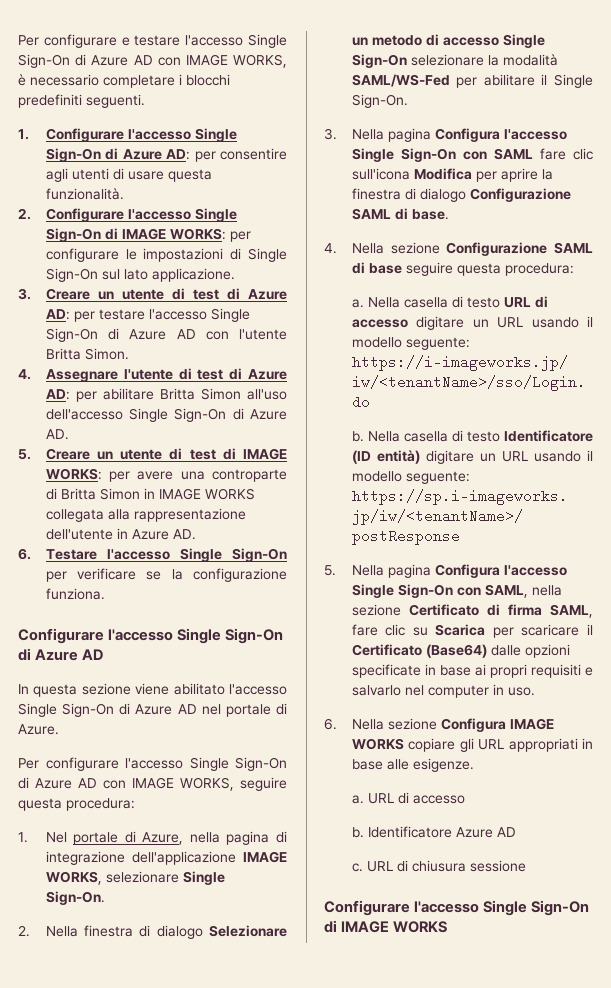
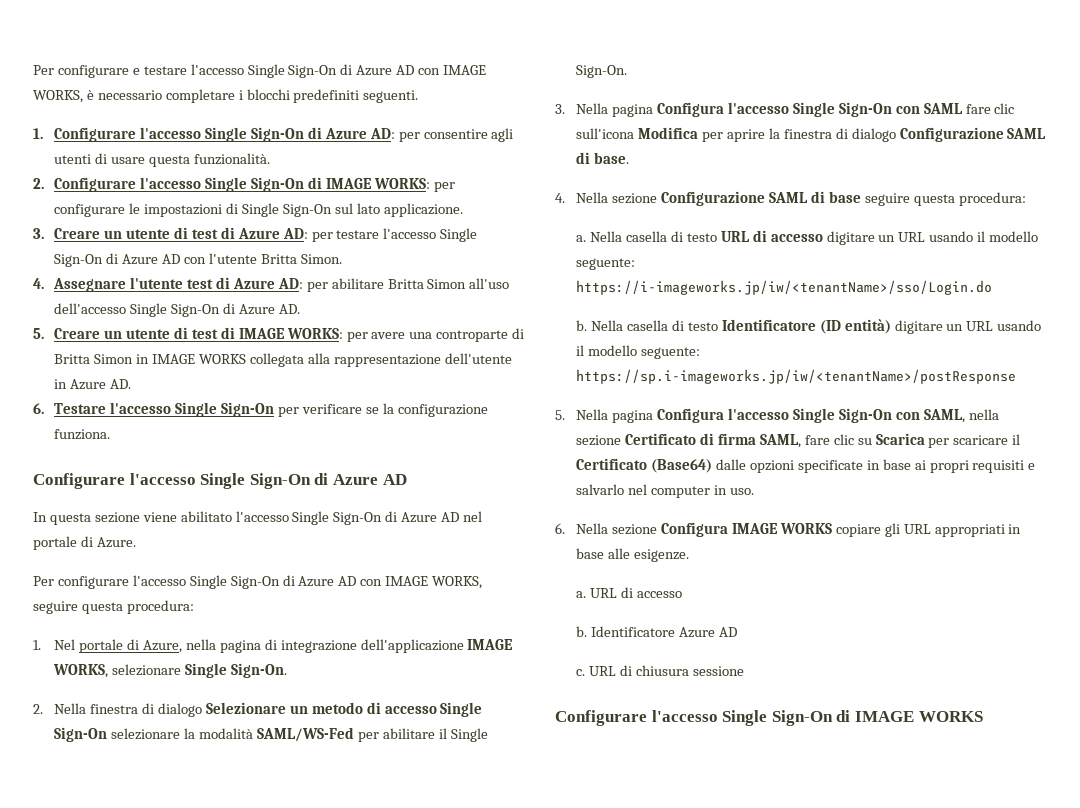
- 4. Assegnare l'utente di test di Azure AD: per abilitare Britta Simon all'uso dell'accesso Single Sign-On di Azure AD.
+ 4. Assegnare l'utente test di Azure AD: per abilitare Britta Simon all'uso dell'accesso Single Sign-On di Azure AD.

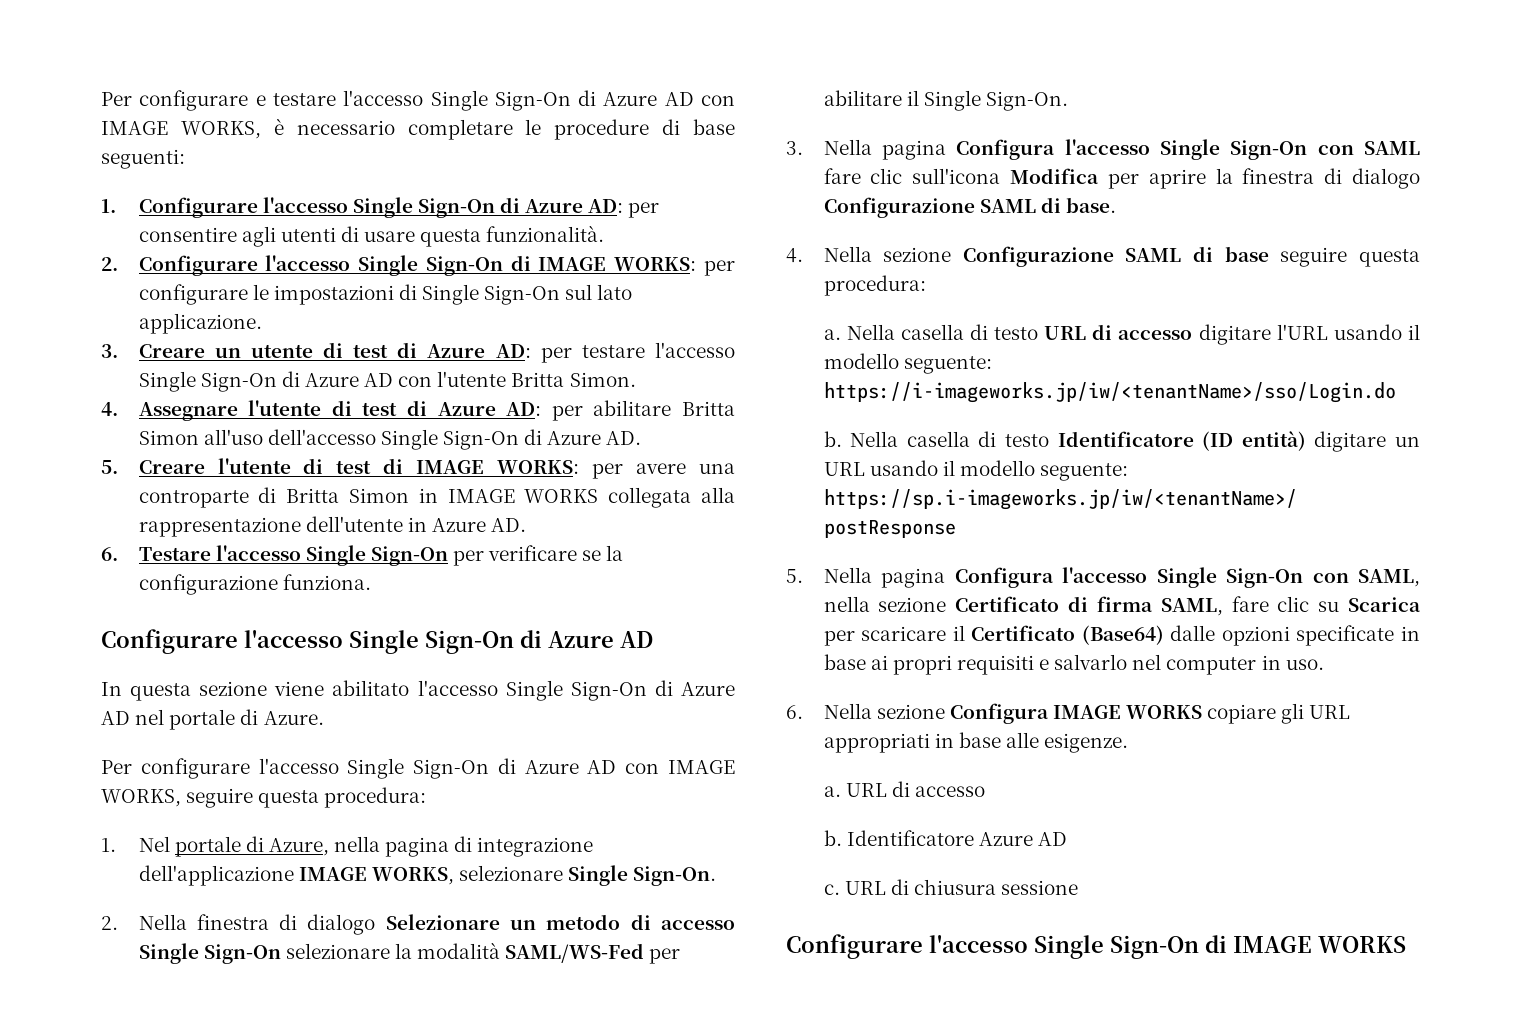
- Per configurare e testare l'accesso Single Sign-On di Azure AD con IMAGE WORKS, è necessario completare i blocchi predefiniti seguenti.
+ Per configurare e testare l'accesso Single Sign-On di Azure AD con IMAGE WORKS, è necessario completare le procedure di base seguenti:
- 4. Assegnare l'utente test di Azure AD: per abilitare Britta Simon all'uso dell'accesso Single Sign-On di Azure AD.
+ 4. Assegnare l'utente di test di Azure AD: per abilitare Britta Simon all'uso dell'accesso Single Sign-On di Azure AD.
- 5. Creare un utente di test di IMAGE WORKS: per avere una controparte di Britta Simon in IMAGE WORKS collegata alla rappresentazione dell'utente in Azure AD.
+ 5. Creare l'utente di test di IMAGE WORKS: per avere una controparte di Britta Simon in IMAGE WORKS collegata alla rappresentazione dell'utente in Azure AD.
- Nella casella di testo URL di accesso digitare un URL usando il modello seguente: https://i-imageworks.jp/iw/<tenantName>/sso/Login.do
+ Nella casella di testo URL di accesso digitare l'URL usando il modello seguente: https://i-imageworks.jp/iw/<tenantName>/sso/Login.do

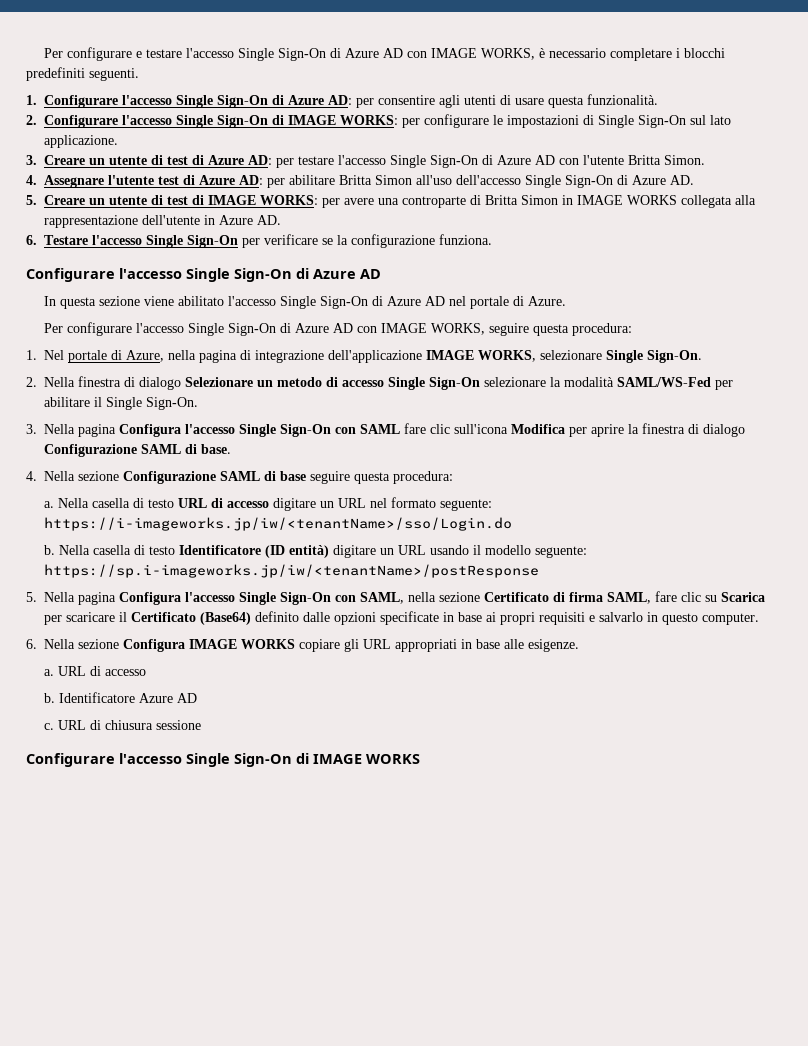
- Per configurare e testare l'accesso Single Sign-On di Azure AD con IMAGE WORKS, è necessario completare le procedure di base seguenti:
+ Per configurare e testare l'accesso Single Sign-On di Azure AD con IMAGE WORKS, è necessario completare i blocchi predefiniti seguenti.
- 4. Assegnare l'utente di test di Azure AD: per abilitare Britta Simon all'uso dell'accesso Single Sign-On di Azure AD.
+ 4. Assegnare l'utente test di Azure AD: per abilitare Britta Simon all'uso dell'accesso Single Sign-On di Azure AD.
- 5. Creare l'utente di test di IMAGE WORKS: per avere una controparte di Britta Simon in IMAGE WORKS collegata alla rappresentazione dell'utente in Azure AD.
+ 5. Creare un utente di test di IMAGE WORKS: per avere una controparte di Britta Simon in IMAGE WORKS collegata alla rappresentazione dell'utente in Azure AD.
- Nella casella di testo URL di accesso digitare l'URL usando il modello seguente: https://i-imageworks.jp/iw/<tenantName>/sso/Login.do
+ Nella casella di testo URL di accesso digitare un URL nel formato seguente: https://i-imageworks.jp/iw/<tenantName>/sso/Login.do
- 5. Nella pagina Configura l'accesso Single Sign-On con SAML, nella sezione Certificato di firma SAML, fare clic su Scarica per scaricare il Certificato (Base64) dalle opzioni specificate in base ai propri requisiti e salvarlo nel computer in uso.
+ 5. Nella pagina Configura l'accesso Single Sign-On con SAML, nella sezione Certificato di firma SAML, fare clic su Scarica per scaricare il Certificato (Base64) definito dalle opzioni specificate in base ai propri requisiti e salvarlo in questo computer.

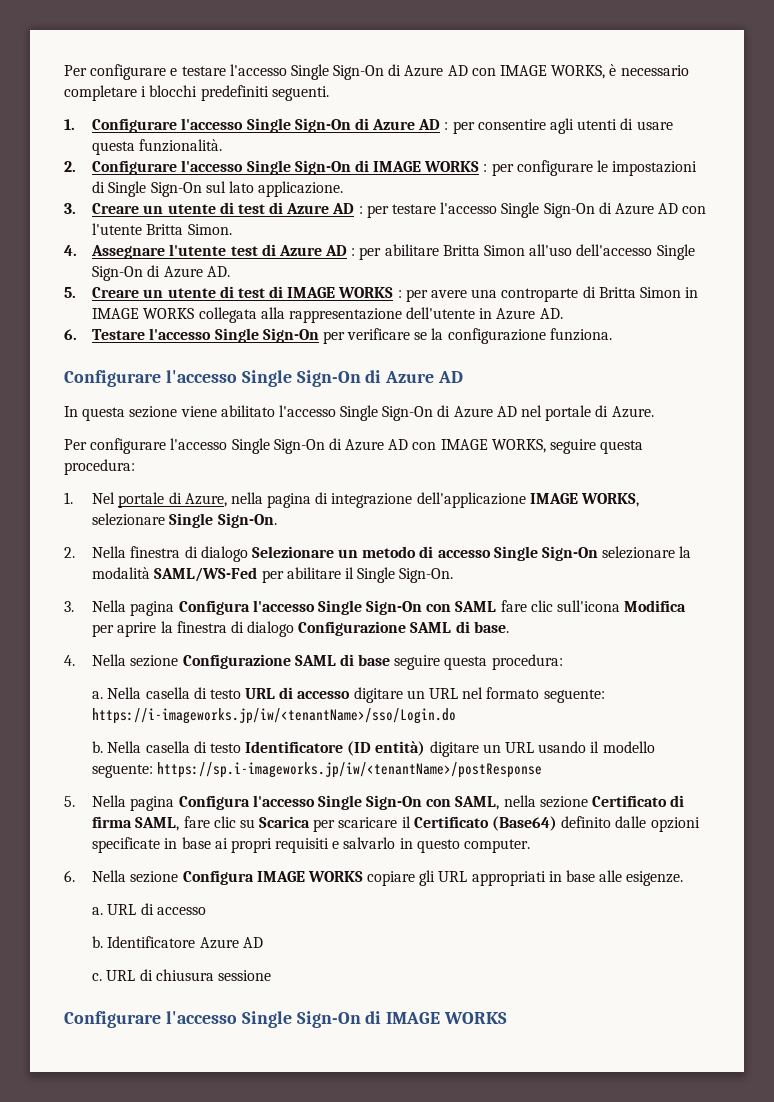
- 1. Configurare l'accesso Single Sign-On di Azure AD: per consentire agli utenti di usare questa funzionalità.
+ 1. Configurare l'accesso Single Sign-On di Azure AD : per consentire agli utenti di usare questa funzionalità.
- 2. Configurare l'accesso Single Sign-On di IMAGE WORKS: per configurare le impostazioni di Single Sign-On sul lato applicazione.
+ 2. Configurare l'accesso Single Sign-On di IMAGE WORKS : per configurare le impostazioni di Single Sign-On sul lato applicazione.
- 3. Creare un utente di test di Azure AD: per testare l'accesso Single Sign-On di Azure AD con l'utente Britta Simon.
+ 3. Creare un utente di test di Azure AD : per testare l'accesso Single Sign-On di Azure AD con l'utente Britta Simon.
- 4. Assegnare l'utente test di Azure AD: per abilitare Britta Simon all'uso dell'accesso Single Sign-On di Azure AD.
+ 4. Assegnare l'utente test di Azure AD : per abilitare Britta Simon all'uso dell'accesso Single Sign-On di Azure AD.
- 5. Creare un utente di test di IMAGE WORKS: per avere una controparte di Britta Simon in IMAGE WORKS collegata alla rappresentazione dell'utente in Azure AD.
+ 5. Creare un utente di test di IMAGE WORKS : per avere una controparte di Britta Simon in IMAGE WORKS collegata alla rappresentazione dell'utente in Azure AD.

